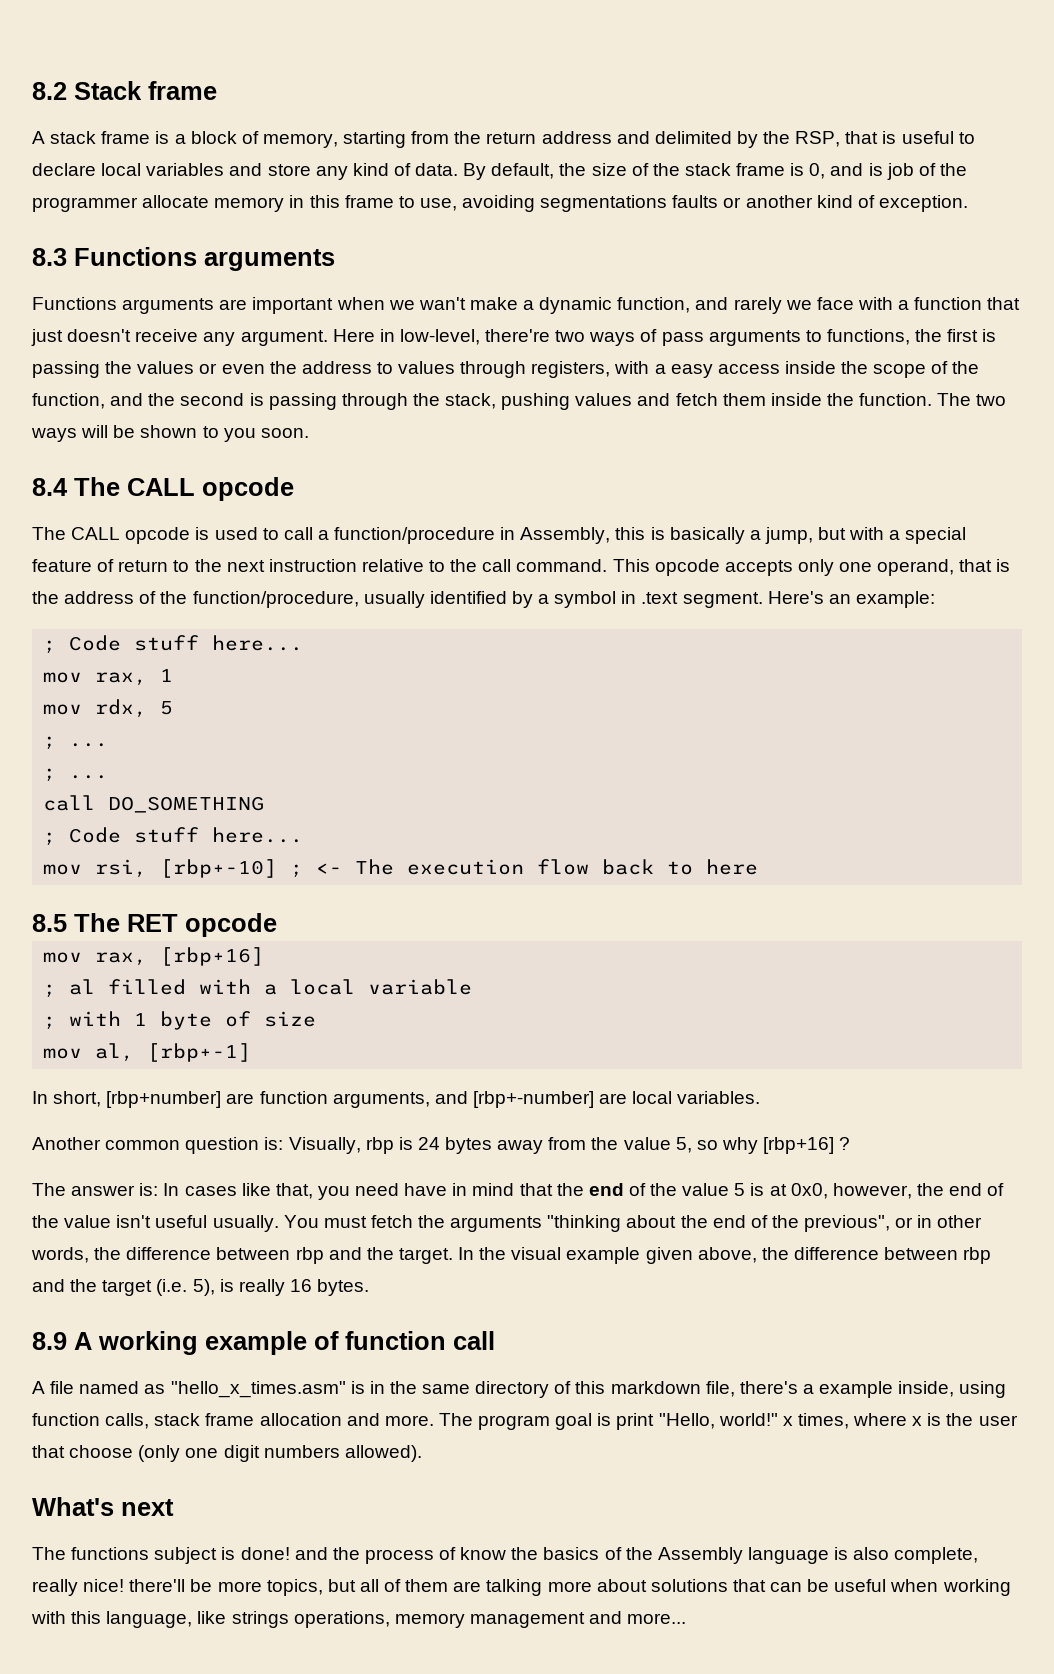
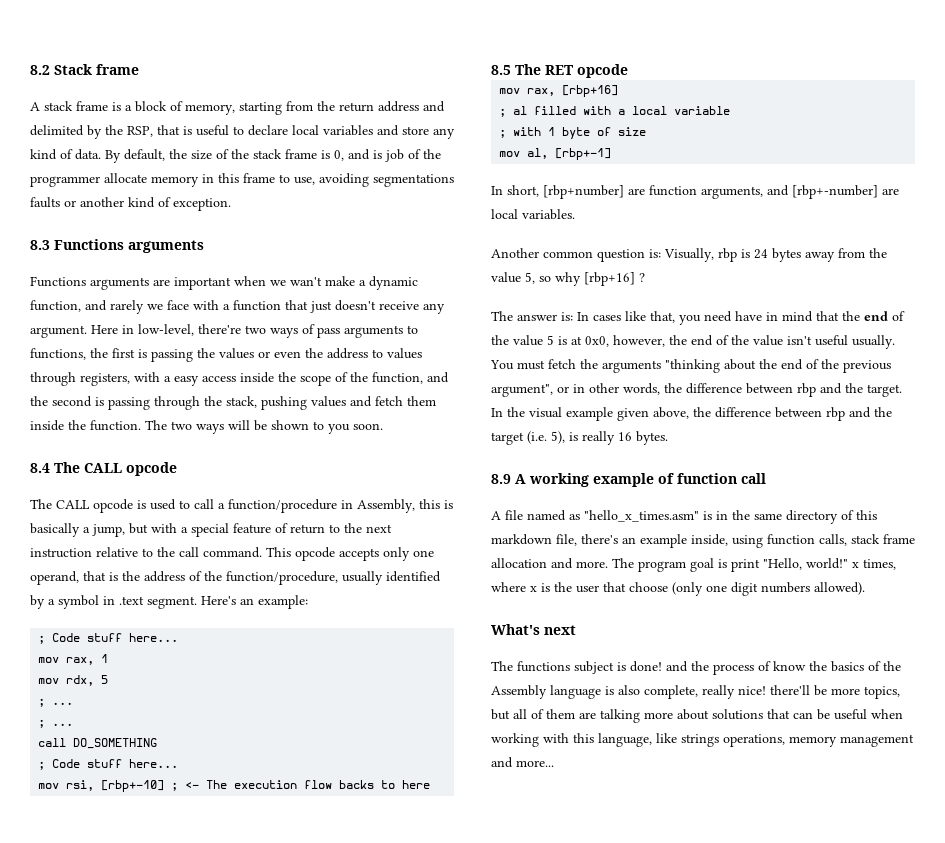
- mov rsi, [rbp+-10] ; <- The execution flow back to here
+ mov rsi, [rbp+-10] ; <- The execution flow backs to here
- You must fetch the arguments "thinking about the end of the previous", or in other words, the difference between rbp and the target.
+ You must fetch the arguments "thinking about the end of the previous argument", or in other words, the difference between rbp and the target.
- A file named as "hello_x_times.asm" is in the same directory of this markdown file, there's a example inside, using function calls, stack frame allocation and more.
+ A file named as "hello_x_times.asm" is in the same directory of this markdown file, there's an example inside, using function calls, stack frame allocation and more.

